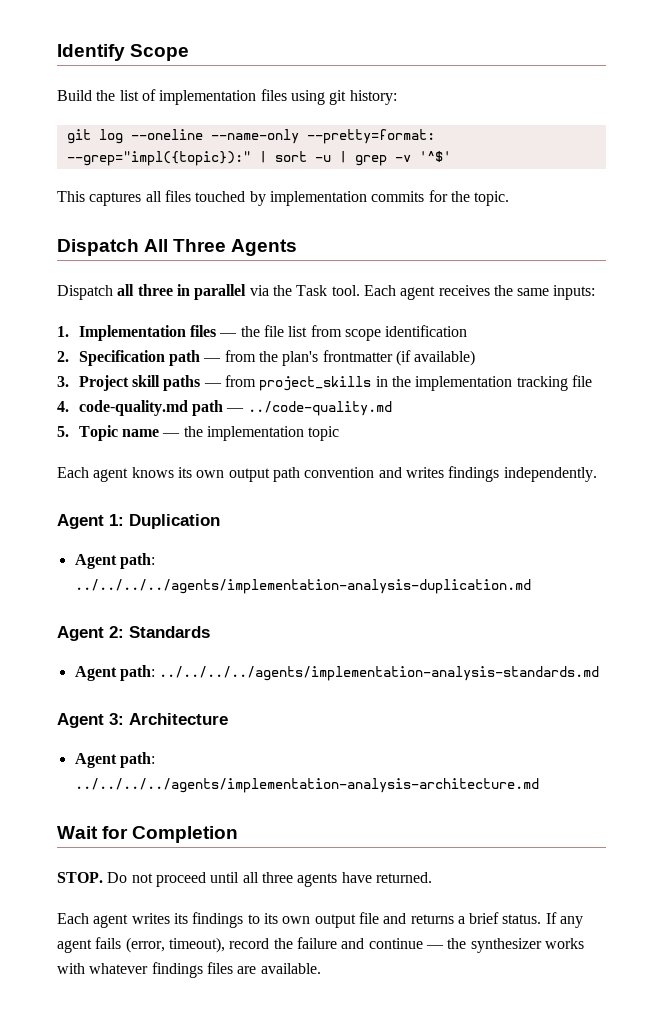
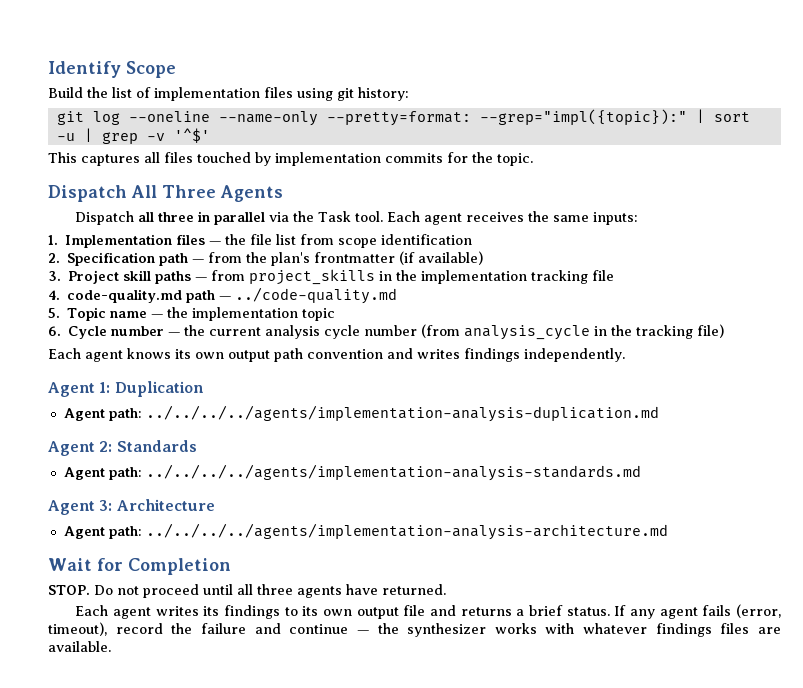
+ 6. Cycle number — the current analysis cycle number (from analysis_cycle in the tracking file)

